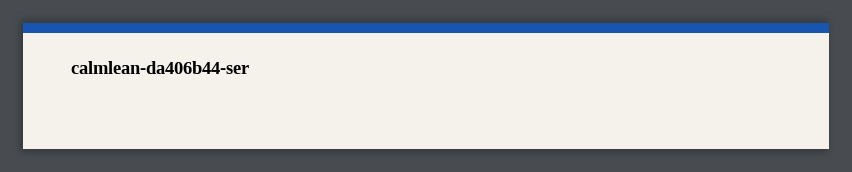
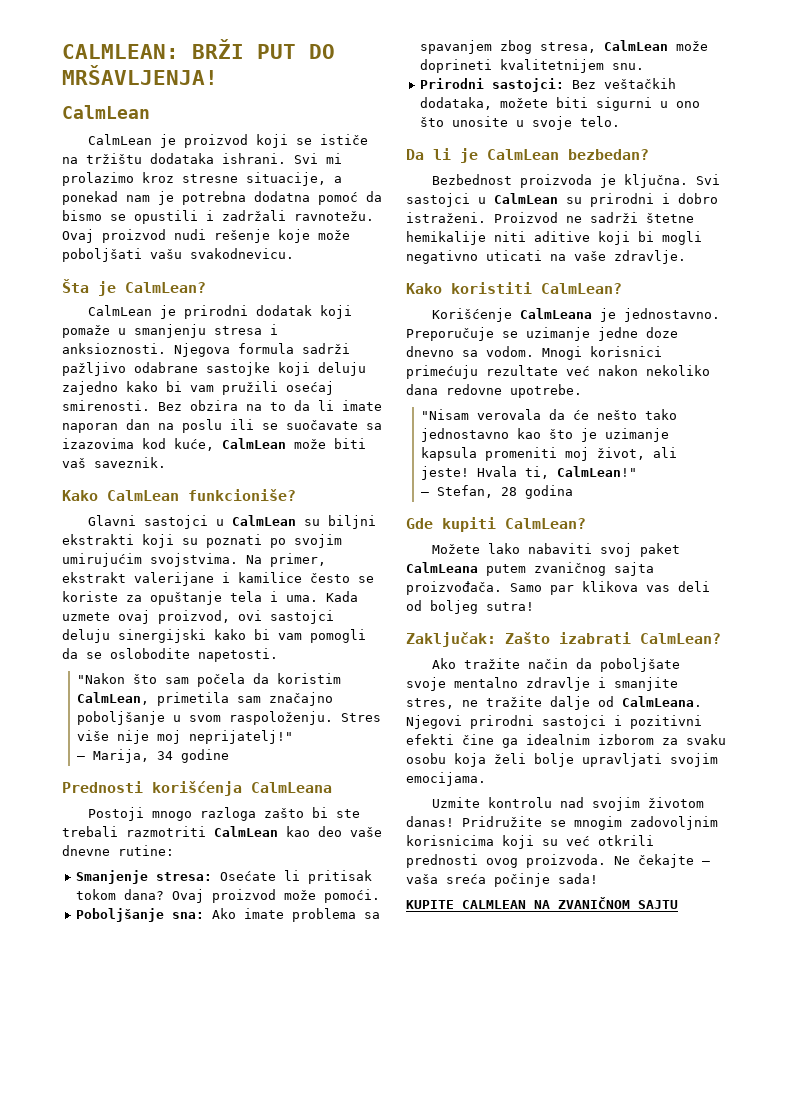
- calmlean-da406b44-ser
+ CALMLEAN: BRŽI PUT DO MRŠAVLJENJA!
+ CalmLean
+ CalmLean je proizvod koji se ističe na tržištu dodataka ishrani. Svi mi prolazimo kroz stresne situacije, a ponekad nam je potrebna dodatna pomoć da bismo se opustili i zadržali ravnotežu. Ovaj proizvod nudi rešenje koje može poboljšati vašu svakodnevicu.
+ Šta je CalmLean?
+ CalmLean je prirodni dodatak koji pomaže u smanjenju stresa i anksioznosti. Njegova formula sadrži pažljivo odabrane sastojke koji deluju zajedno kako bi vam pružili osećaj smirenosti. Bez obzira na to da li imate naporan dan na poslu ili se suočavate sa izazovima kod kuće, CalmLean može biti vaš saveznik.
+ Kako CalmLean funkcioniše?
+ Glavni sastojci u CalmLean su biljni ekstrakti koji su poznati po svojim umirujućim svojstvima. Na primer, ekstrakt valerijane i kamilice često se koriste za opuštanje tela i uma. Kada uzmete ovaj proizvod, ovi sastojci deluju sinergijski kako bi vam pomogli da se oslobodite napetosti.
+ "Nakon što sam počela da koristim CalmLean, primetila sam značajno poboljšanje u svom raspoloženju. Stres više nije moj neprijatelj!"
+ — Marija, 34 godine
+ Prednosti korišćenja CalmLeana
+ Postoji mnogo razloga zašto bi ste trebali razmotriti CalmLean kao deo vaše dnevne rutine:
+ Smanjenje stresa: Osećate li pritisak tokom dana? Ovaj proizvod može pomoći.
+ Poboljšanje sna: Ako imate problema sa spavanjem zbog stresa, CalmLean može doprineti kvalitetnijem snu.
+ Prirodni sastojci: Bez veštačkih dodataka, možete biti sigurni u ono što unosite u svoje telo.
+ Da li je CalmLean bezbedan?
+ Bezbednost proizvoda je ključna. Svi sastojci u CalmLean su prirodni i dobro istraženi. Proizvod ne sadrži štetne hemikalije niti aditive koji bi mogli negativno uticati na vaše zdravlje.
+ Kako koristiti CalmLean?
+ Korišćenje CalmLeana je jednostavno. Preporučuje se uzimanje jedne doze dnevno sa vodom. Mnogi korisnici primećuju rezultate već nakon nekoliko dana redovne upotrebe.
+ "Nisam verovala da će nešto tako jednostavno kao što je uzimanje kapsula promeniti moj život, ali jeste! Hvala ti, CalmLean!"
+ — Stefan, 28 godina
+ Gde kupiti CalmLean?
+ Možete lako nabaviti svoj paket CalmLeana putem zvaničnog sajta proizvođača. Samo par klikova vas deli od boljeg sutra!
+ Zaključak: Zašto izabrati CalmLean?
+ Ako tražite način da poboljšate svoje mentalno zdravlje i smanjite stres, ne tražite dalje od CalmLeana. Njegovi prirodni sastojci i pozitivni efekti čine ga idealnim izborom za svaku osobu koja želi bolje upravljati svojim emocijama.
+ Uzmite kontrolu nad svojim životom danas! Pridružite se mnogim zadovoljnim korisnicima koji su već otkrili prednosti ovog proizvoda. Ne čekajte – vaša sreća počinje sada!
+ KUPITE CALMLEAN NA ZVANIČNOM SAJTU

